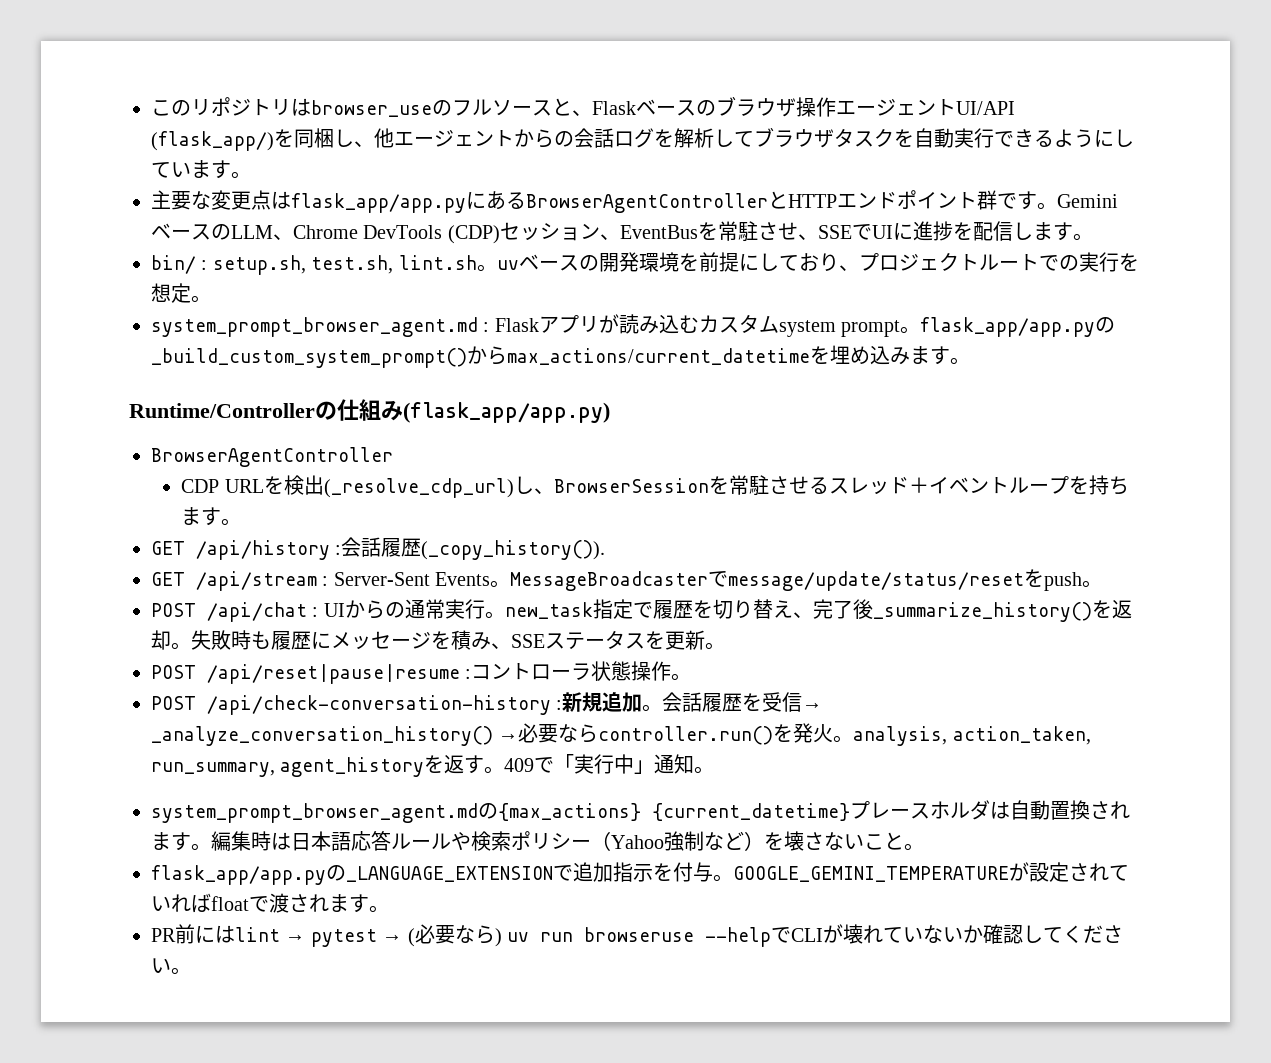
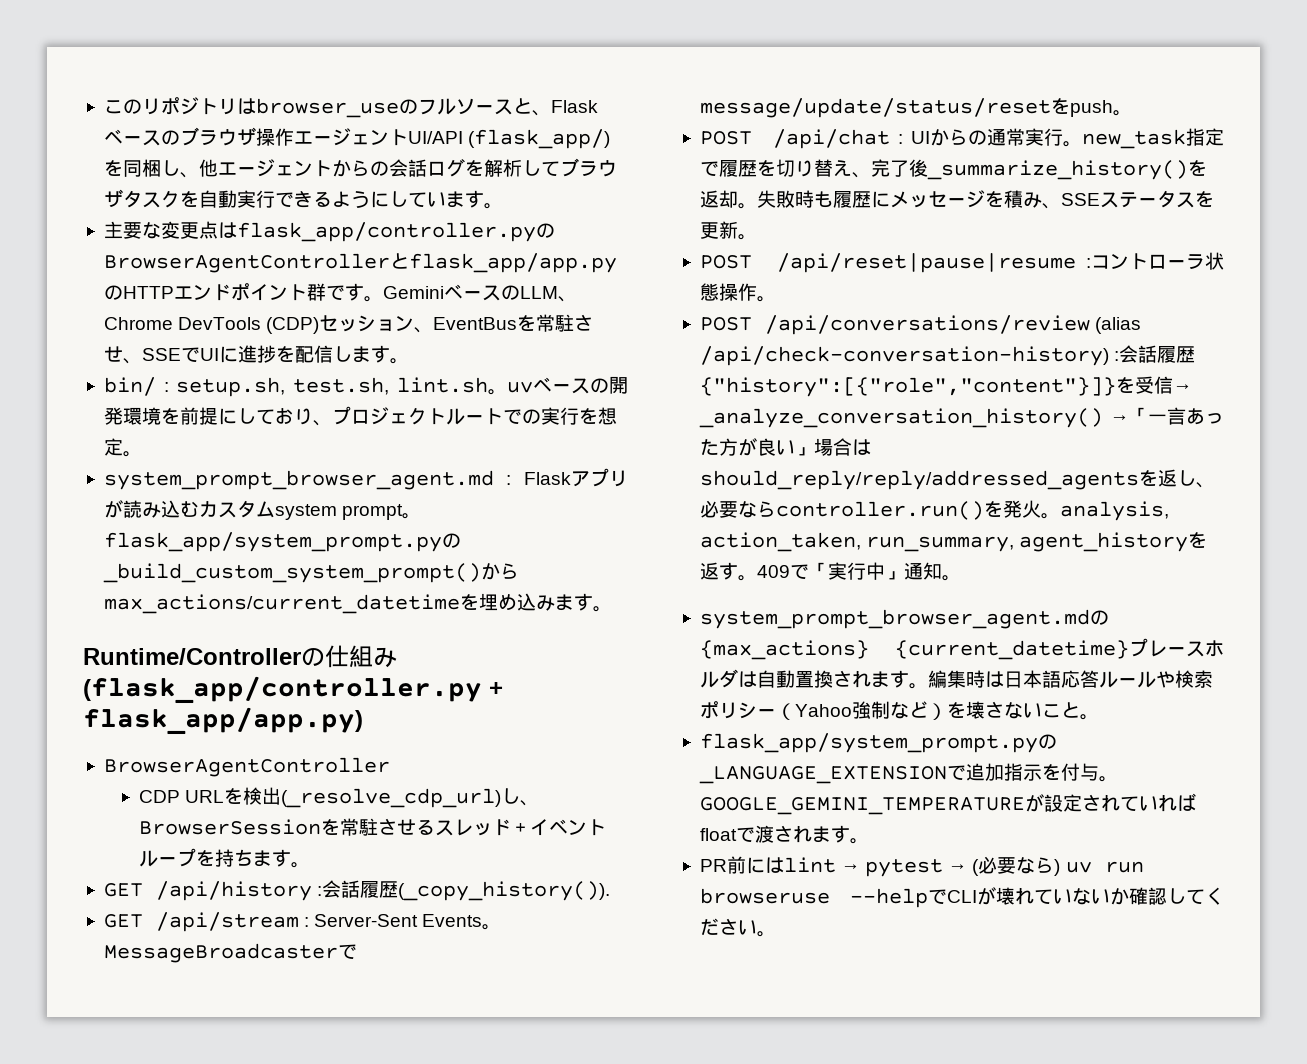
- 主要な変更点はflask_app/app.pyにあるBrowserAgentControllerとHTTPエンドポイント群です。
+ 主要な変更点はflask_app/controller.pyのBrowserAgentControllerとflask_app/app.pyのHTTPエンドポイント群です。
- system_prompt_browser_agent.md : Flaskアプリが読み込むカスタムsystem prompt。flask_app/app.pyの_build_custom_system_prompt()からmax_actions/current_datetimeを埋め込みます。
+ system_prompt_browser_agent.md : Flaskアプリが読み込むカスタムsystem prompt。flask_app/system_prompt.pyの_build_custom_system_prompt()からmax_actions/current_datetimeを埋め込みます。
- Runtime/Controllerの仕組み(flask_app/app.py)
+ Runtime/Controllerの仕組み(flask_app/controller.py + flask_app/app.py)
- POST /api/check-conversation-history :新規追加。会話履歴を受信→ _analyze_conversation_history() →必要ならcontroller.run()を発火。analysis, action_taken, run_summary, agent_historyを返す。
+ POST /api/conversations/review (alias /api/check-conversation-history) :会話履歴{"history":[{"role","content"}]}を受信→ _analyze_conversation_history() →「一言あった方が良い」場合はshould_reply/reply/addressed_agentsを返し、必要ならcontroller.run()を発火。analysis, action_taken, run_summary, agent_historyを返す。
- flask_app/app.pyの_LANGUAGE_EXTENSIONで追加指示を付与。
+ flask_app/system_prompt.pyの_LANGUAGE_EXTENSIONで追加指示を付与。

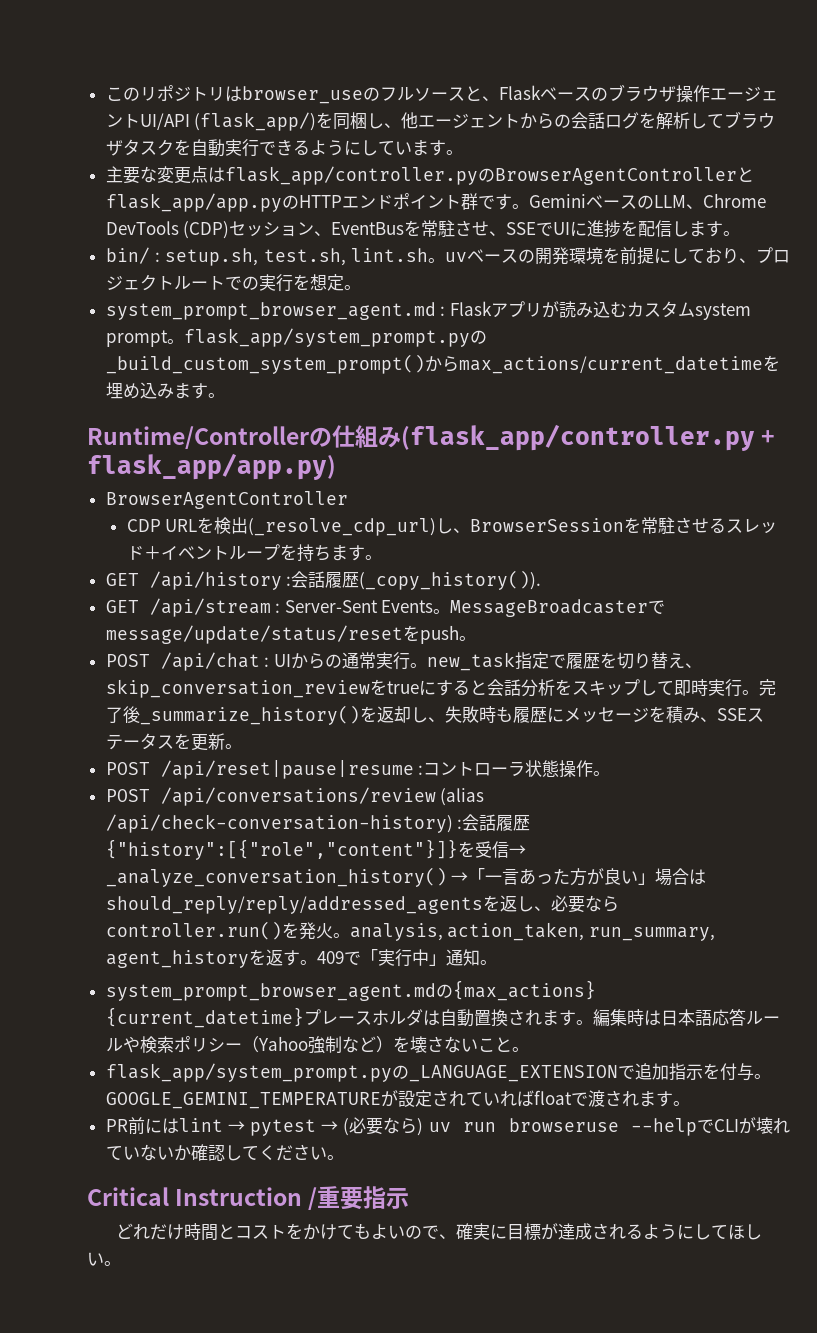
- POST /api/chat : UIからの通常実行。new_task指定で履歴を切り替え、完了後_summarize_history()を返却。失敗時も履歴にメッセージを積み、SSEステータスを更新。
+ POST /api/chat : UIからの通常実行。new_task指定で履歴を切り替え、skip_conversation_reviewをtrueにすると会話分析をスキップして即時実行。完了後_summarize_history()を返却し、失敗時も履歴にメッセージを積み、SSEステータスを更新。
+ Critical Instruction /重要指示
+ どれだけ時間とコストをかけてもよいので、確実に目標が達成されるようにしてほしい。

